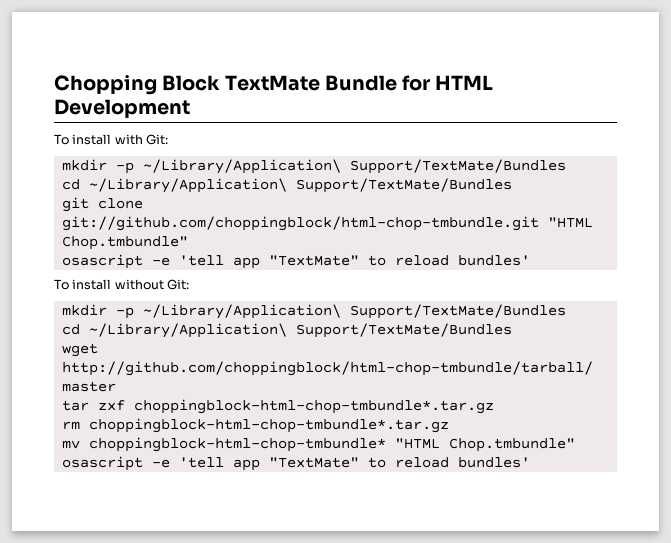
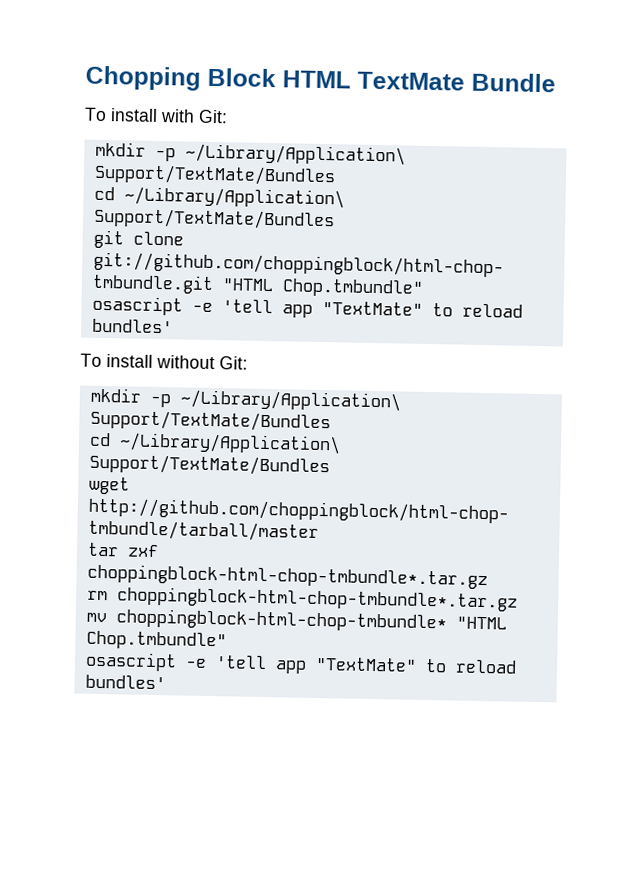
- Chopping Block TextMate Bundle for HTML Development
+ Chopping Block HTML TextMate Bundle

